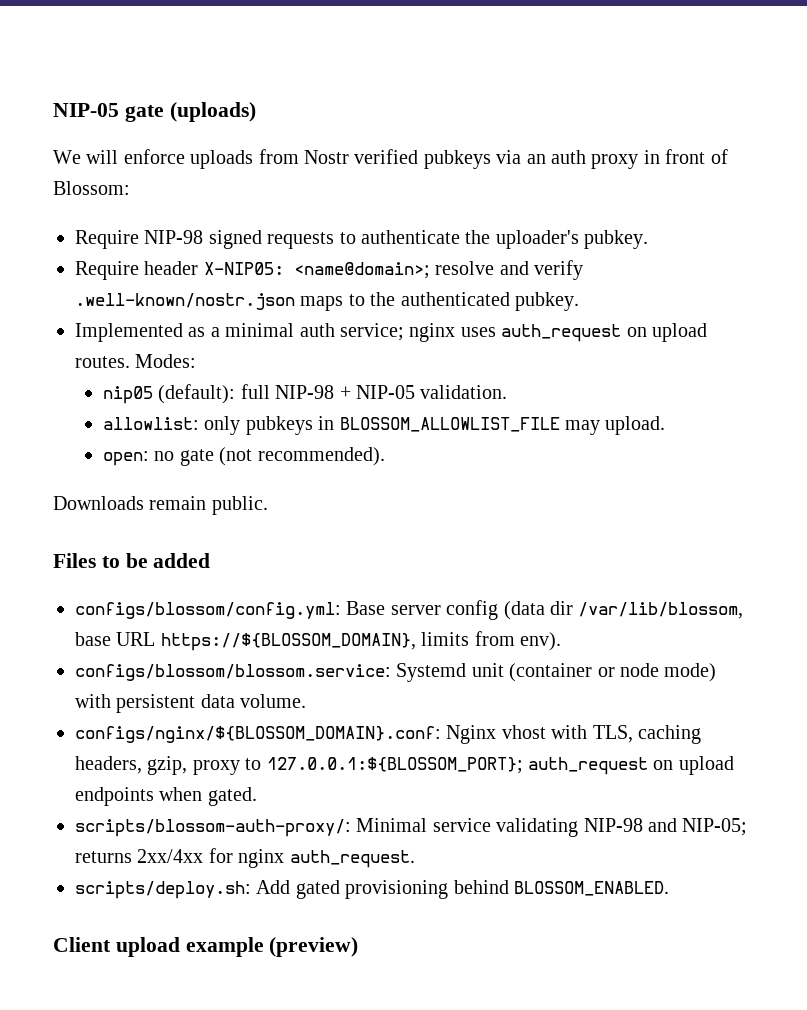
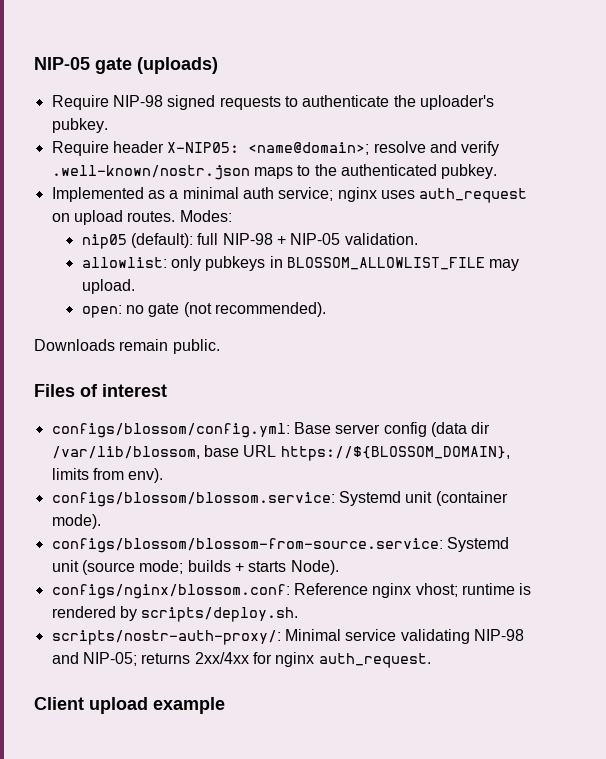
- We will enforce uploads from Nostr verified pubkeys via an auth proxy in front of Blossom:
- Files to be added
+ Files of interest
- configs/blossom/blossom.service: Systemd unit (container or node mode) with persistent data volume.
- configs/nginx/${BLOSSOM_DOMAIN}.conf: Nginx vhost with TLS, caching headers, gzip, proxy to 127.0.0.1:${BLOSSOM_PORT}; auth_request on upload endpoints when gated.
- scripts/blossom-auth-proxy/: Minimal service validating NIP‑98 and NIP‑05; returns 2xx/4xx for nginx auth_request.
+ configs/blossom/blossom.service: Systemd unit (container mode).
+ configs/blossom/blossom-from-source.service: Systemd unit (source mode; builds + starts Node).
+ configs/nginx/blossom.conf: Reference nginx vhost; runtime is rendered by scripts/deploy.sh.
+ scripts/nostr-auth-proxy/: Minimal service validating NIP‑98 and NIP‑05; returns 2xx/4xx for nginx auth_request.
- scripts/deploy.sh: Add gated provisioning behind BLOSSOM_ENABLED.
- Client upload example (preview)
+ Client upload example

